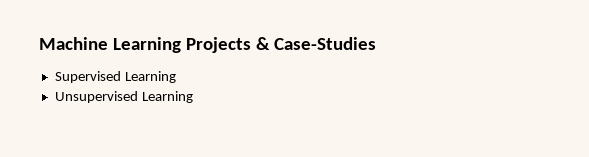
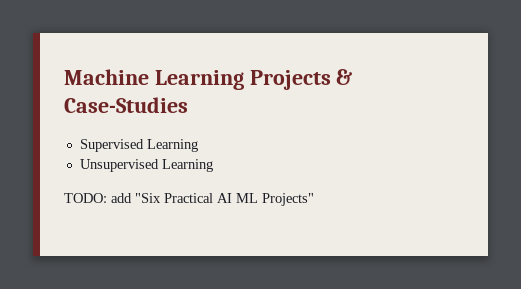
+ TODO: add "Six Practical AI ML Projects"

